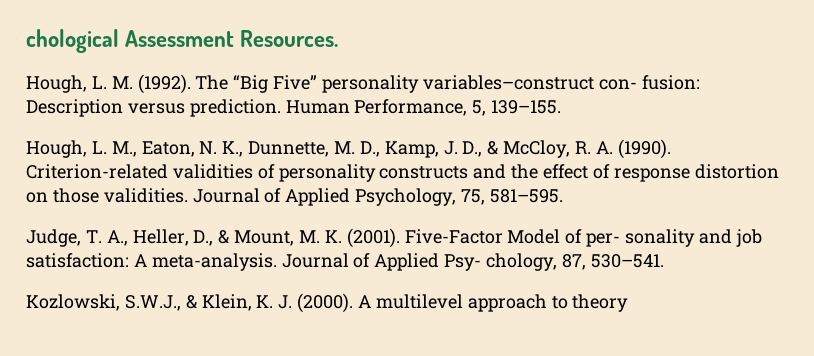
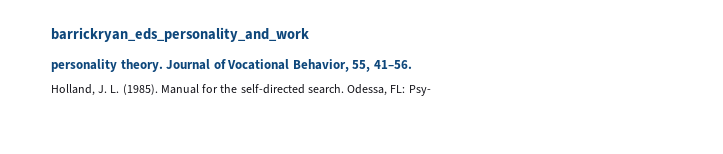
- chological Assessment Resources.
- Hough, L. M. (1992). The “Big Five” personality variables–construct con- fusion: Description versus prediction. Human Performance, 5, 139–155.
- Hough, L. M., Eaton, N. K., Dunnette, M. D., Kamp, J. D., & McCloy, R. A. (1990). Criterion-related validities of personality constructs and the effect of response distortion on those validities. Journal of Applied Psychology, 75, 581–595.
- Judge, T. A., Heller, D., & Mount, M. K. (2001). Five-Factor Model of per- sonality and job satisfaction: A meta-analysis. Journal of Applied Psy- chology, 87, 530–541.
- Kozlowski, S.W.J., & Klein, K. J. (2000). A multilevel approach to theory
+ barrickryan_eds_personality_and_work
+ personality theory. Journal of Vocational Behavior, 55, 41–56.
+ Holland, J. L. (1985). Manual for the self-directed search. Odessa, FL: Psy-

